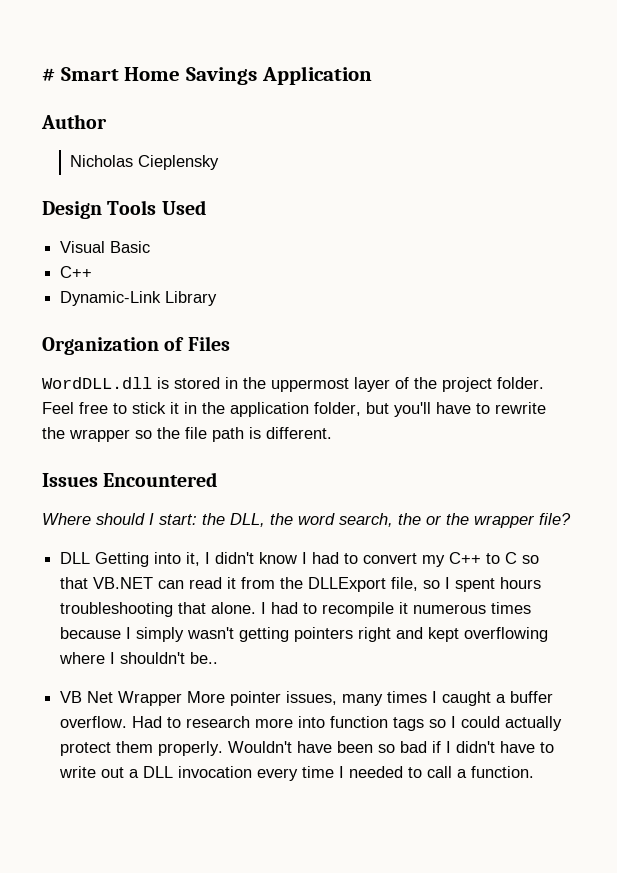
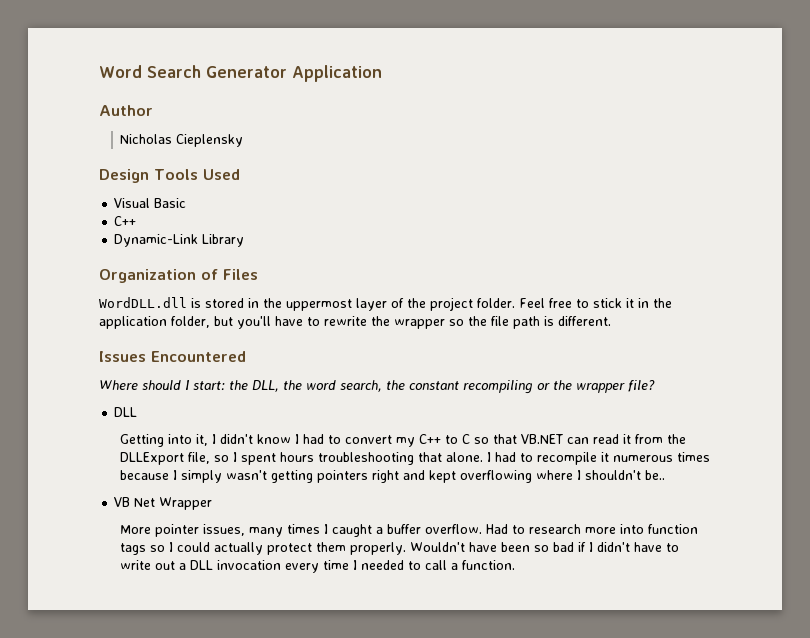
- # Smart Home Savings Application
+ Word Search Generator Application
- Where should I start: the DLL, the word search, the or the wrapper file?
- DLL Getting into it, I didn't know I had to convert my C++ to C so that VB.NET can read it from the DLLExport file, so I spent hours troubleshooting that alone.
+ Where should I start: the DLL, the word search, the constant recompiling or the wrapper file?
+ DLL
+ Getting into it, I didn't know I had to convert my C++ to C so that VB.NET can read it from the DLLExport file, so I spent hours troubleshooting that alone.
- VB Net Wrapper More pointer issues, many times I caught a buffer overflow.
+ VB Net Wrapper
+ More pointer issues, many times I caught a buffer overflow.

